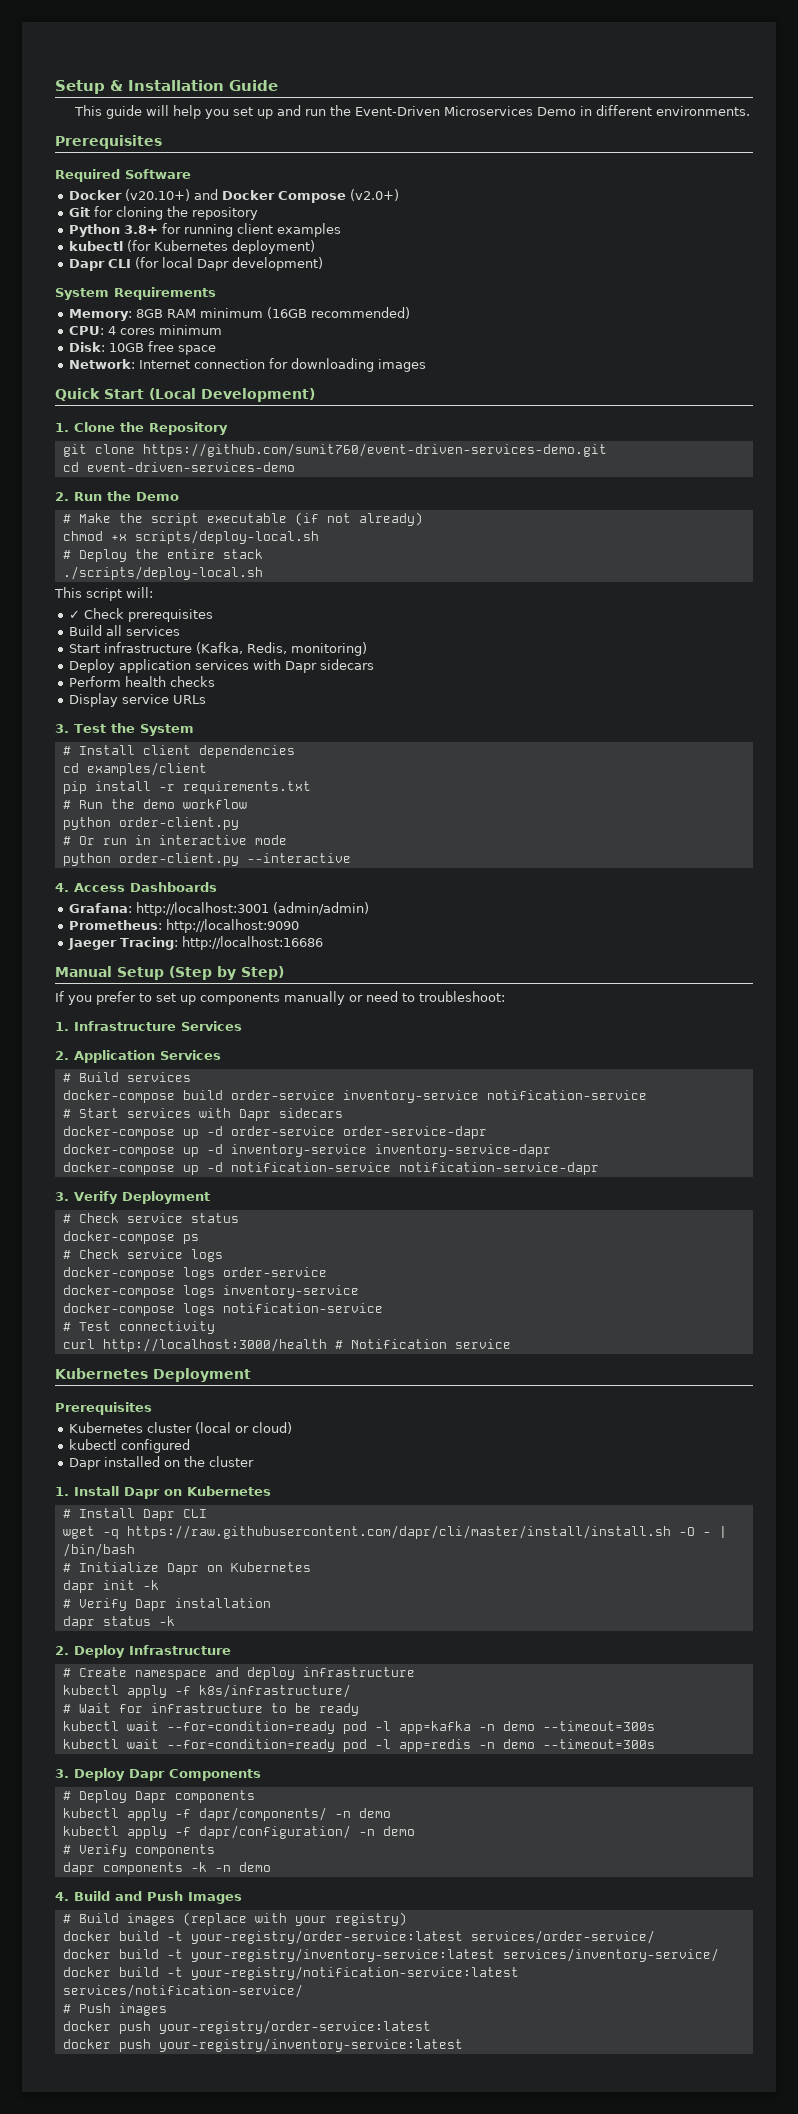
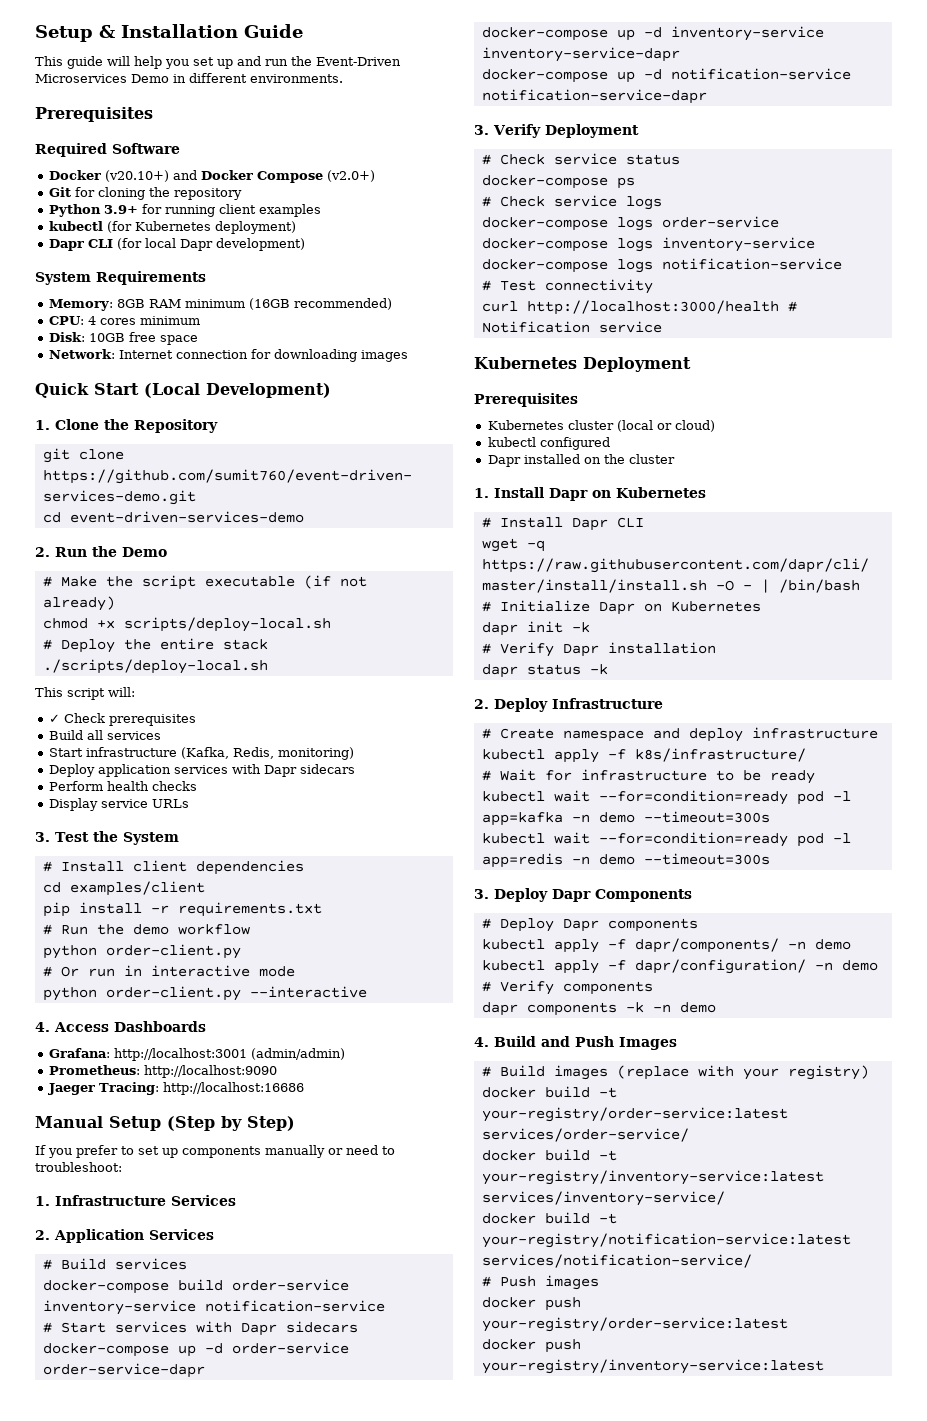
- Python 3.8+ for running client examples
+ Python 3.9+ for running client examples

